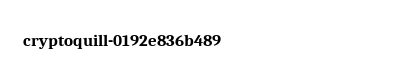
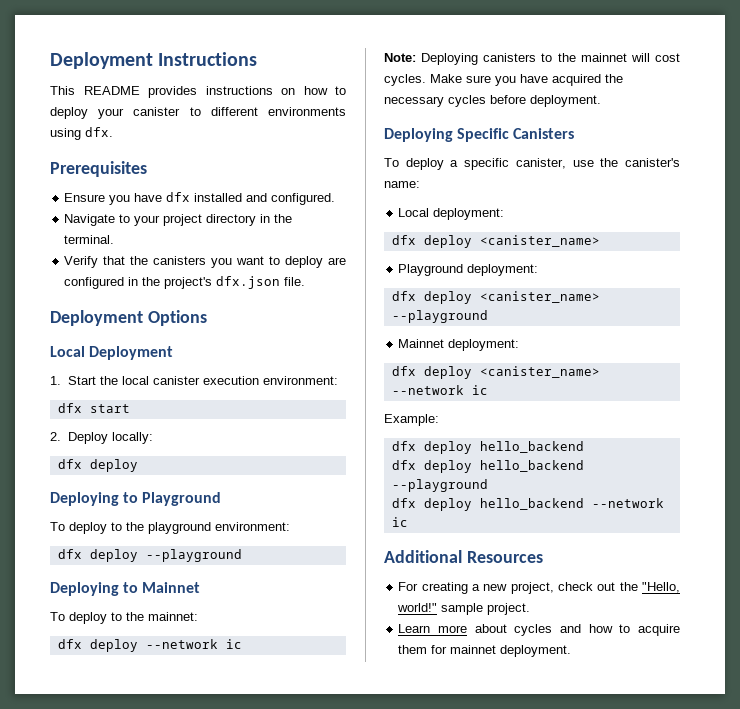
- cryptoquill-0192e836b489
+ Deployment Instructions
+ This README provides instructions on how to deploy your canister to different environments using dfx.
+ Prerequisites
+ Ensure you have dfx installed and configured.
+ Navigate to your project directory in the terminal.
+ Verify that the canisters you want to deploy are configured in the project's dfx.json file.
+ Deployment Options
+ Local Deployment
+ 1. Start the local canister execution environment:
+ dfx start
+ 2. Deploy locally:
+ dfx deploy
+ Deploying to Playground
+ To deploy to the playground environment:
+ dfx deploy --playground
+ Deploying to Mainnet
+ To deploy to the mainnet:
+ dfx deploy --network ic
+ Note: Deploying canisters to the mainnet will cost cycles. Make sure you have acquired the necessary cycles before deployment.
+ Deploying Specific Canisters
+ To deploy a specific canister, use the canister's name:
+ Local deployment:
+ dfx deploy <canister_name>
+ Playground deployment:
+ dfx deploy <canister_name> --playground
+ Mainnet deployment:
+ dfx deploy <canister_name> --network ic
+ Example:
+ dfx deploy hello_backend
+ dfx deploy hello_backend --playground
+ dfx deploy hello_backend --network ic
+ Additional Resources
+ For creating a new project, check out the "Hello, world!" sample project.
+ Learn more about cycles and how to acquire them for mainnet deployment.

